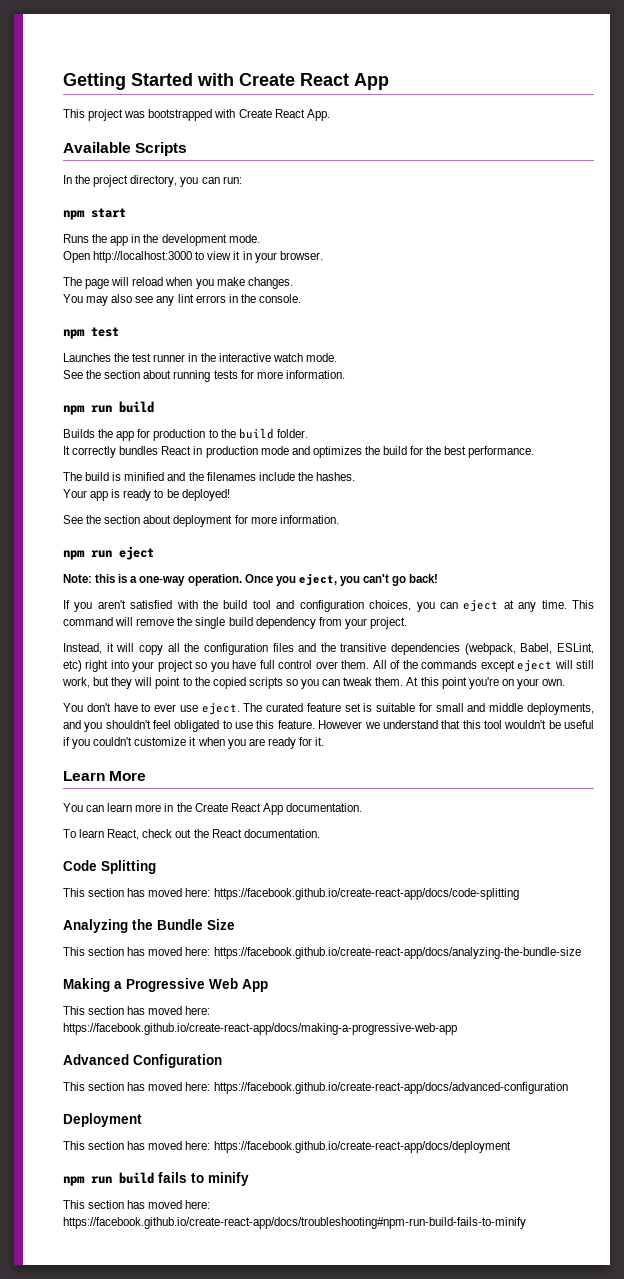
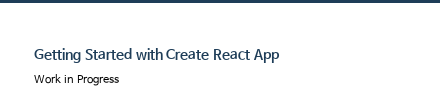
- This project was bootstrapped with Create React App.
- Available Scripts
- In the project directory, you can run:
- npm start
- Runs the app in the development mode.
- Open http://localhost:3000 to view it in your browser.
- The page will reload when you make changes.
- You may also see any lint errors in the console.
- npm test
- Launches the test runner in the interactive watch mode.
- See the section about running tests for more information.
- npm run build
- Builds the app for production to the build folder.
- It correctly bundles React in production mode and optimizes the build for the best performance.
- The build is minified and the filenames include the hashes.
- Your app is ready to be deployed!
- See the section about deployment for more information.
- npm run eject
- Note: this is a one-way operation. Once you eject, you can't go back!
- If you aren't satisfied with the build tool and configuration choices, you can eject at any time. This command will remove the single build dependency from your project.
- Instead, it will copy all the configuration files and the transitive dependencies (webpack, Babel, ESLint, etc) right into your project so you have full control over them. All of the commands except eject will still work, but they will point to the copied scripts so you can tweak them. At this point you're on your own.
- You don't have to ever use eject. The curated feature set is suitable for small and middle deployments, and you shouldn't feel obligated to use this feature. However we understand that this tool wouldn't be useful if you couldn't customize it when you are ready for it.
- Learn More
- You can learn more in the Create React App documentation.
- To learn React, check out the React documentation.
- Code Splitting
- This section has moved here: https://facebook.github.io/create-react-app/docs/code-splitting
- Analyzing the Bundle Size
- This section has moved here: https://facebook.github.io/create-react-app/docs/analyzing-the-bundle-size
- Making a Progressive Web App
- This section has moved here: https://facebook.github.io/create-react-app/docs/making-a-progressive-web-app
- Advanced Configuration
- This section has moved here: https://facebook.github.io/create-react-app/docs/advanced-configuration
- Deployment
- This section has moved here: https://facebook.github.io/create-react-app/docs/deployment
- npm run build fails to minify
- This section has moved here: https://facebook.github.io/create-react-app/docs/troubleshooting#npm-run-build-fails-to-minify
+ Work in Progress

